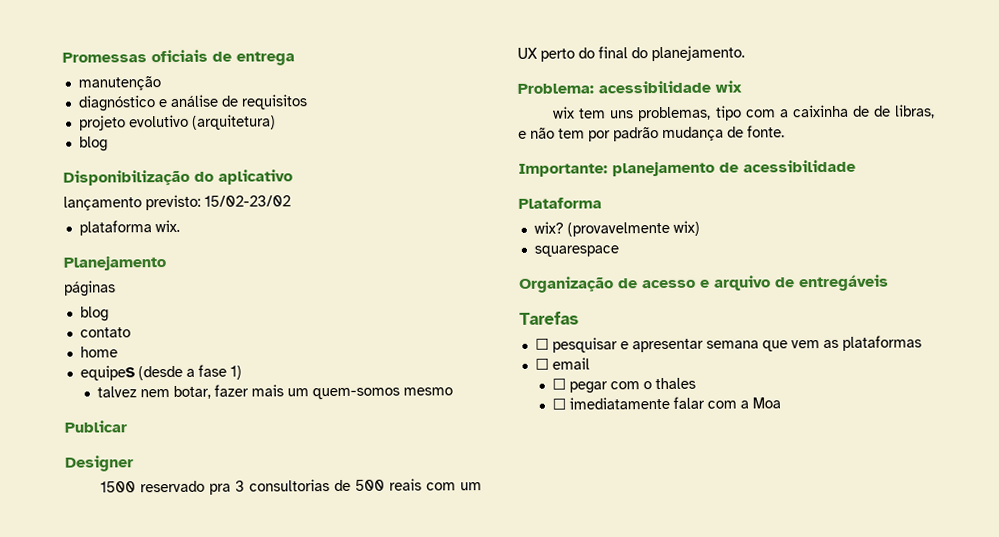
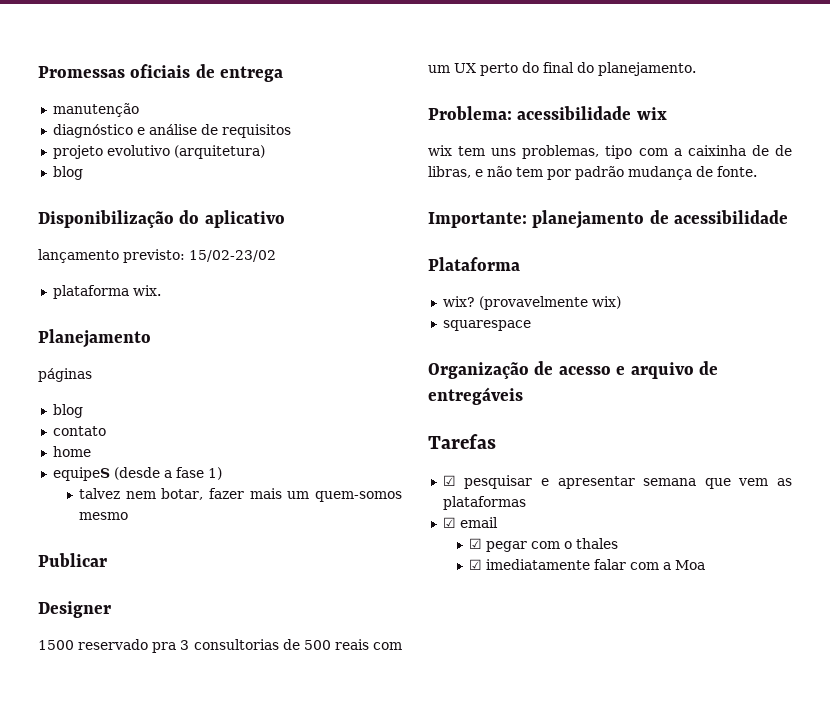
- ☐ pesquisar e apresentar semana que vem as plataformas
+ ☑ pesquisar e apresentar semana que vem as plataformas
- ☐ email
+ ☑ email
- ☐ pegar com o thales
+ ☑ pegar com o thales
- ☐ imediatamente falar com a Moa
+ ☑ imediatamente falar com a Moa

